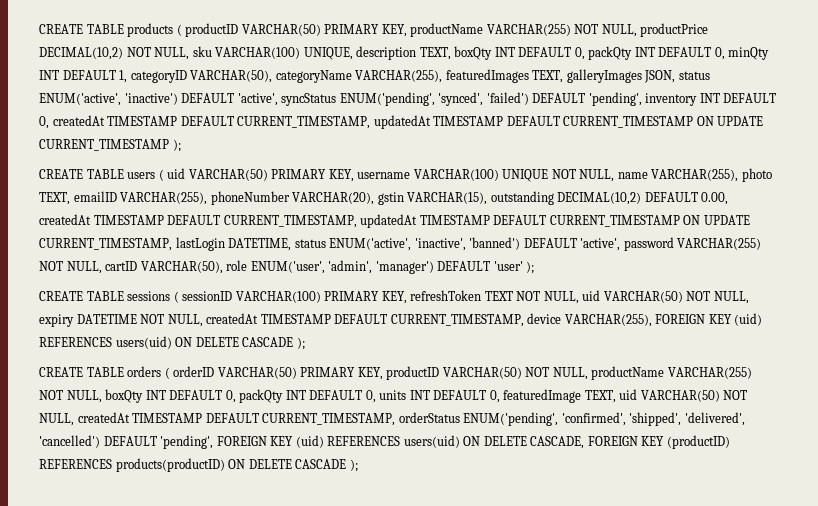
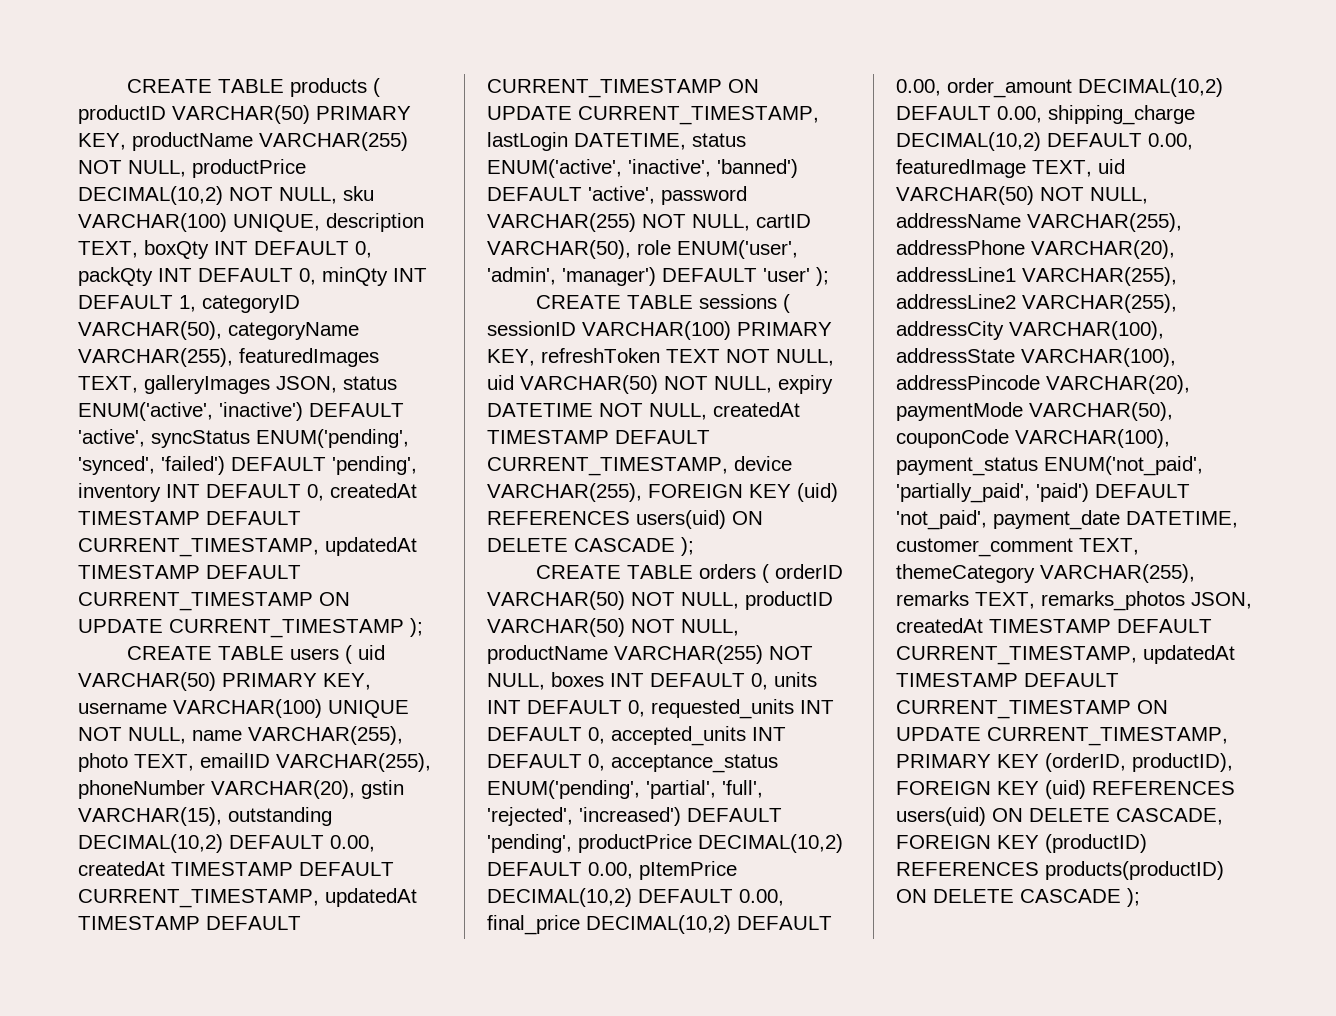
- CREATE TABLE orders ( orderID VARCHAR(50) PRIMARY KEY, productID VARCHAR(50) NOT NULL, productName VARCHAR(255) NOT NULL, boxQty INT DEFAULT 0, packQty INT DEFAULT 0, units INT DEFAULT 0, featuredImage TEXT, uid VARCHAR(50) NOT NULL, createdAt TIMESTAMP DEFAULT CURRENT_TIMESTAMP, orderStatus ENUM('pending', 'confirmed', 'shipped', 'delivered', 'cancelled') DEFAULT 'pending', FOREIGN KEY (uid) REFERENCES users(uid) ON DELETE CASCADE, FOREIGN KEY (productID) REFERENCES products(productID) ON DELETE CASCADE );
+ CREATE TABLE orders ( orderID VARCHAR(50) NOT NULL, productID VARCHAR(50) NOT NULL, productName VARCHAR(255) NOT NULL, boxes INT DEFAULT 0, units INT DEFAULT 0, requested_units INT DEFAULT 0, accepted_units INT DEFAULT 0, acceptance_status ENUM('pending', 'partial', 'full', 'rejected', 'increased') DEFAULT 'pending', productPrice DECIMAL(10,2) DEFAULT 0.00, pItemPrice DECIMAL(10,2) DEFAULT 0.00, final_price DECIMAL(10,2) DEFAULT 0.00, order_amount DECIMAL(10,2) DEFAULT 0.00, shipping_charge DECIMAL(10,2) DEFAULT 0.00, featuredImage TEXT, uid VARCHAR(50) NOT NULL, addressName VARCHAR(255), addressPhone VARCHAR(20), addressLine1 VARCHAR(255), addressLine2 VARCHAR(255), addressCity VARCHAR(100), addressState VARCHAR(100), addressPincode VARCHAR(20), paymentMode VARCHAR(50), couponCode VARCHAR(100), payment_status ENUM('not_paid', 'partially_paid', 'paid') DEFAULT 'not_paid', payment_date DATETIME, customer_comment TEXT, themeCategory VARCHAR(255), remarks TEXT, remarks_photos JSON, createdAt TIMESTAMP DEFAULT CURRENT_TIMESTAMP, updatedAt TIMESTAMP DEFAULT CURRENT_TIMESTAMP ON UPDATE CURRENT_TIMESTAMP, PRIMARY KEY (orderID, productID), FOREIGN KEY (uid) REFERENCES users(uid) ON DELETE CASCADE, FOREIGN KEY (productID) REFERENCES products(productID) ON DELETE CASCADE );

